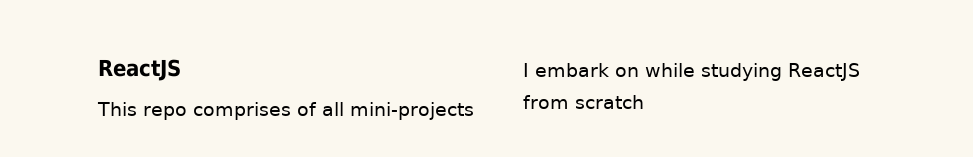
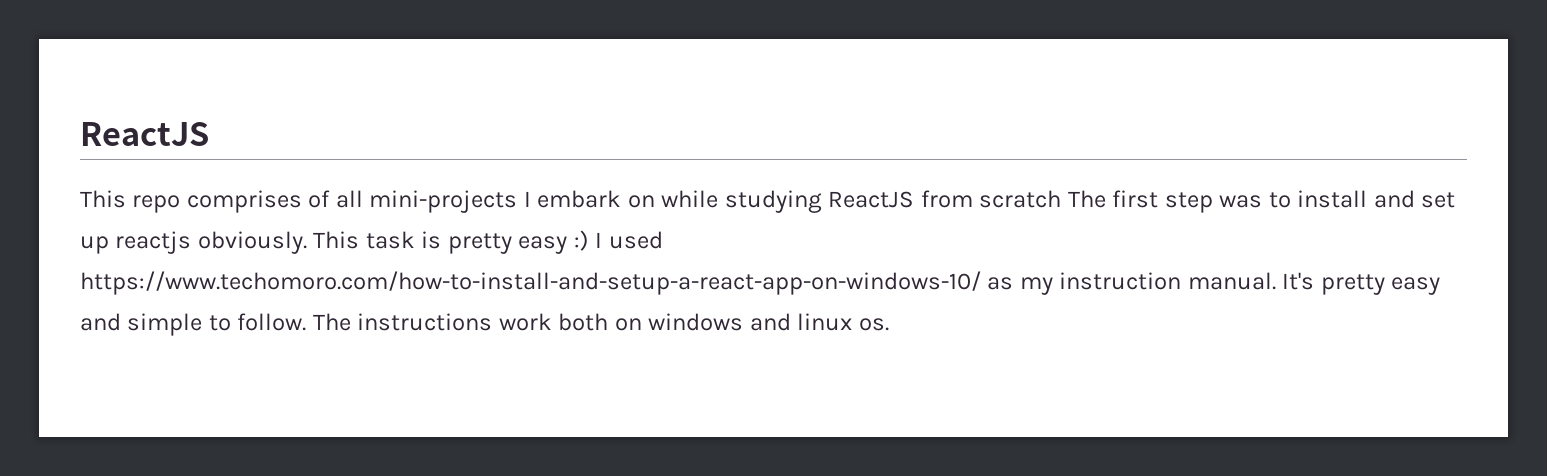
- This repo comprises of all mini-projects I embark on while studying ReactJS from scratch
+ This repo comprises of all mini-projects I embark on while studying ReactJS from scratch The first step was to install and set up reactjs obviously. This task is pretty easy :) I used https://www.techomoro.com/how-to-install-and-setup-a-react-app-on-windows-10/ as my instruction manual. It's pretty easy and simple to follow. The instructions work both on windows and linux os.

